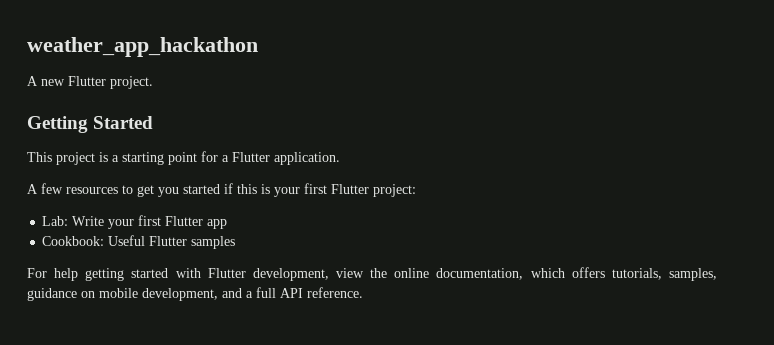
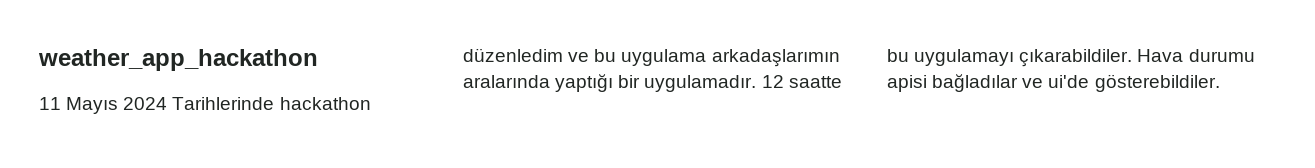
- A new Flutter project.
- Getting Started
- This project is a starting point for a Flutter application.
- A few resources to get you started if this is your first Flutter project:
- Lab: Write your first Flutter app
- Cookbook: Useful Flutter samples
- For help getting started with Flutter development, view the online documentation, which offers tutorials, samples, guidance on mobile development, and a full API reference.
+ 11 Mayıs 2024 Tarihlerinde hackathon düzenledim ve bu uygulama arkadaşlarımın aralarında yaptığı bir uygulamadır. 12 saatte bu uygulamayı çıkarabildiler. Hava durumu apisi bağladılar ve ui'de gösterebildiler.

